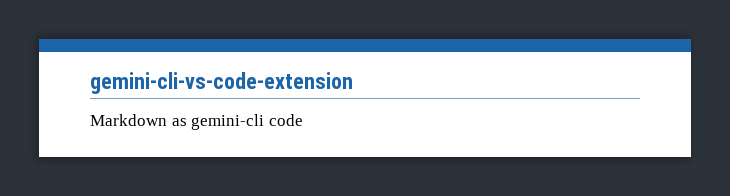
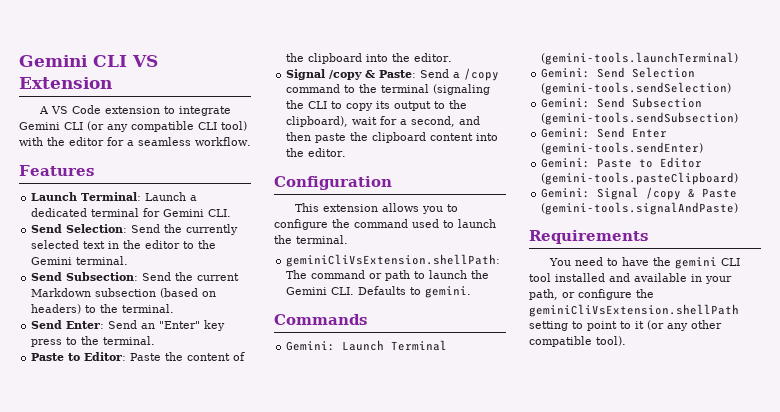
- gemini-cli-vs-code-extension
- Markdown as gemini-cli code
+ Gemini CLI VS Extension
+ A VS Code extension to integrate Gemini CLI (or any compatible CLI tool) with the editor for a seamless workflow.
+ Features
+ Launch Terminal: Launch a dedicated terminal for Gemini CLI.
+ Send Selection: Send the currently selected text in the editor to the Gemini terminal.
+ Send Subsection: Send the current Markdown subsection (based on headers) to the terminal.
+ Send Enter: Send an "Enter" key press to the terminal.
+ Paste to Editor: Paste the content of the clipboard into the editor.
+ Signal /copy & Paste: Send a /copy command to the terminal (signaling the CLI to copy its output to the clipboard), wait for a second, and then paste the clipboard content into the editor.
+ Configuration
+ This extension allows you to configure the command used to launch the terminal.
+ geminiCliVsExtension.shellPath: The command or path to launch the Gemini CLI. Defaults to gemini.
+ Commands
+ Gemini: Launch Terminal (gemini-tools.launchTerminal)
+ Gemini: Send Selection (gemini-tools.sendSelection)
+ Gemini: Send Subsection (gemini-tools.sendSubsection)
+ Gemini: Send Enter (gemini-tools.sendEnter)
+ Gemini: Paste to Editor (gemini-tools.pasteClipboard)
+ Gemini: Signal /copy & Paste (gemini-tools.signalAndPaste)
+ Requirements
+ You need to have the gemini CLI tool installed and available in your path, or configure the geminiCliVsExtension.shellPath setting to point to it (or any other compatible tool).

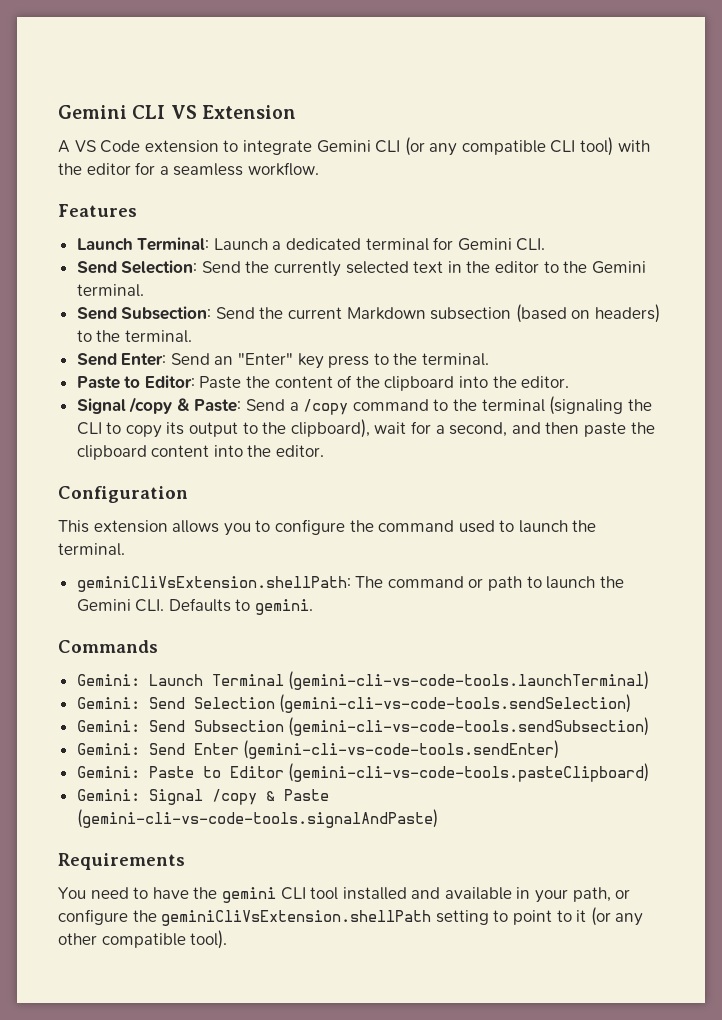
- Gemini: Launch Terminal (gemini-tools.launchTerminal)
+ Gemini: Launch Terminal (gemini-cli-vs-code-tools.launchTerminal)
- Gemini: Send Selection (gemini-tools.sendSelection)
+ Gemini: Send Selection (gemini-cli-vs-code-tools.sendSelection)
- Gemini: Send Subsection (gemini-tools.sendSubsection)
+ Gemini: Send Subsection (gemini-cli-vs-code-tools.sendSubsection)
- Gemini: Send Enter (gemini-tools.sendEnter)
+ Gemini: Send Enter (gemini-cli-vs-code-tools.sendEnter)
- Gemini: Paste to Editor (gemini-tools.pasteClipboard)
+ Gemini: Paste to Editor (gemini-cli-vs-code-tools.pasteClipboard)
- Gemini: Signal /copy & Paste (gemini-tools.signalAndPaste)
+ Gemini: Signal /copy & Paste (gemini-cli-vs-code-tools.signalAndPaste)

